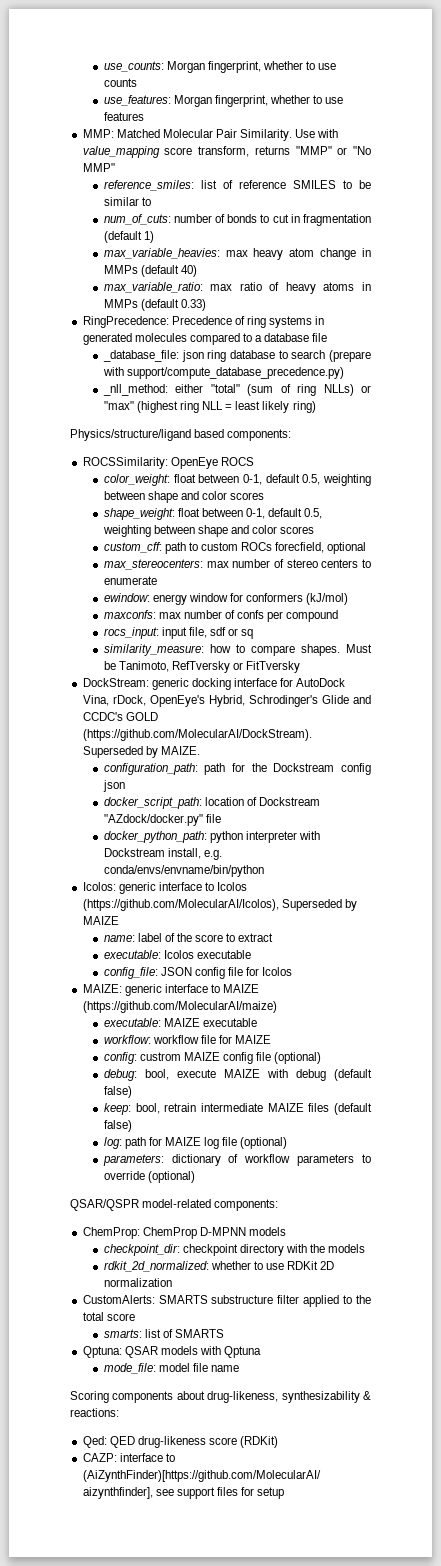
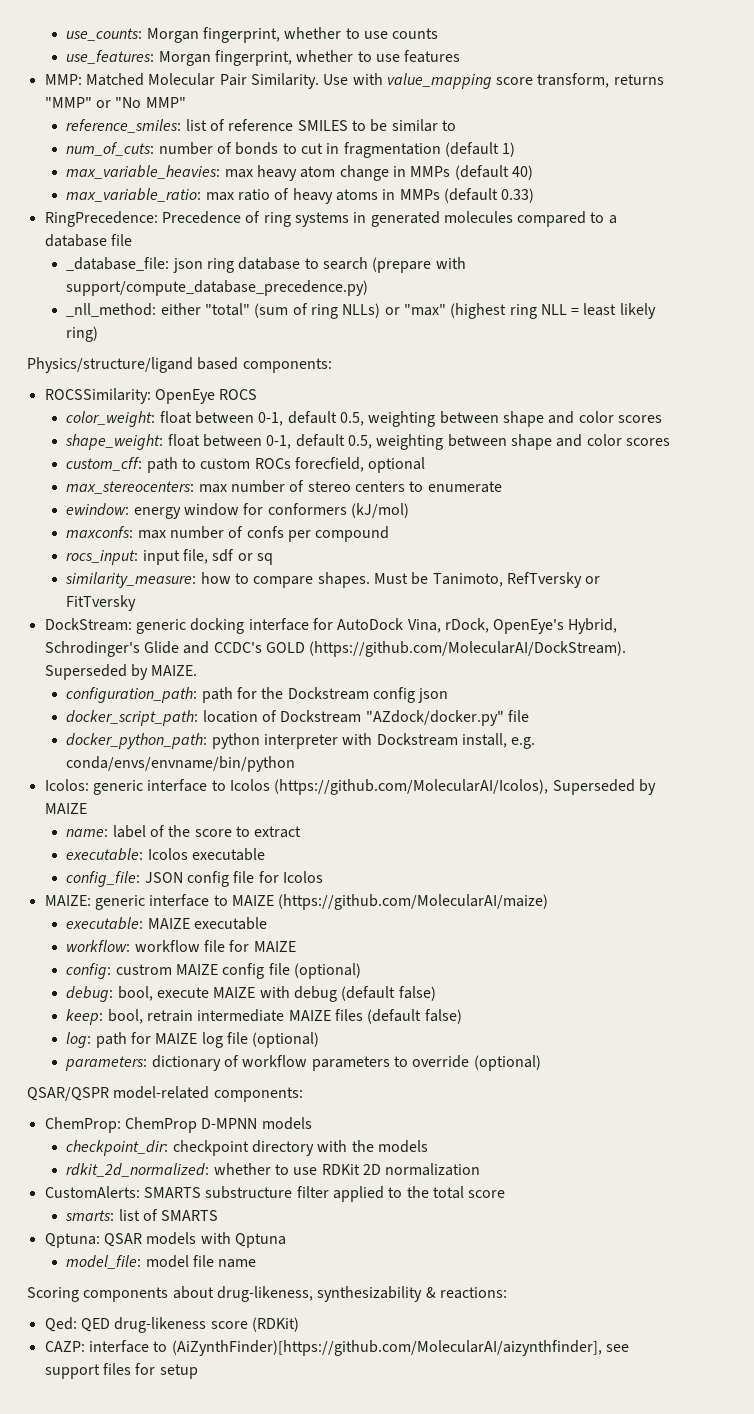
- mode_file: model file name
+ model_file: model file name

